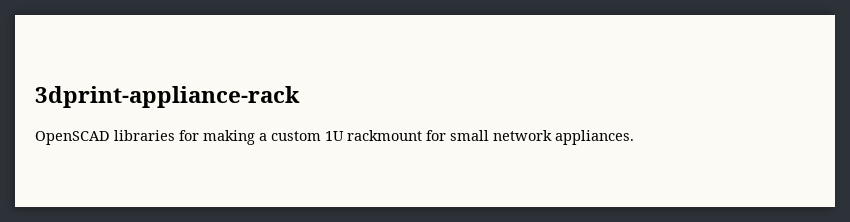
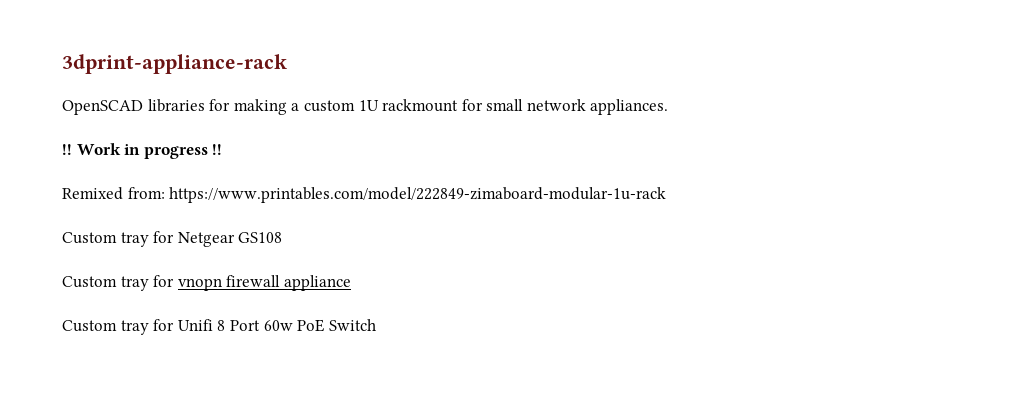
+ !! Work in progress !!
+ Remixed from: https://www.printables.com/model/222849-zimaboard-modular-1u-rack
+ Custom tray for Netgear GS108
+ Custom tray for vnopn firewall appliance
+ Custom tray for Unifi 8 Port 60w PoE Switch

